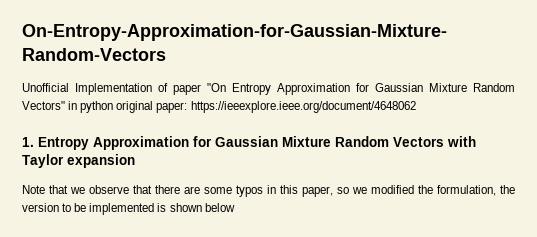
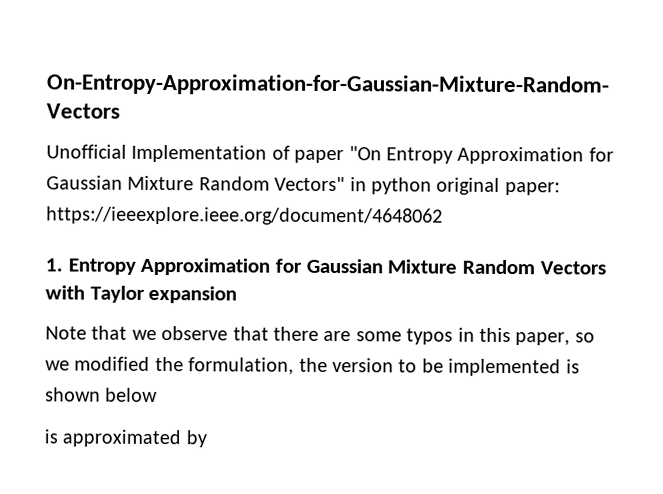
+ is approximated by

